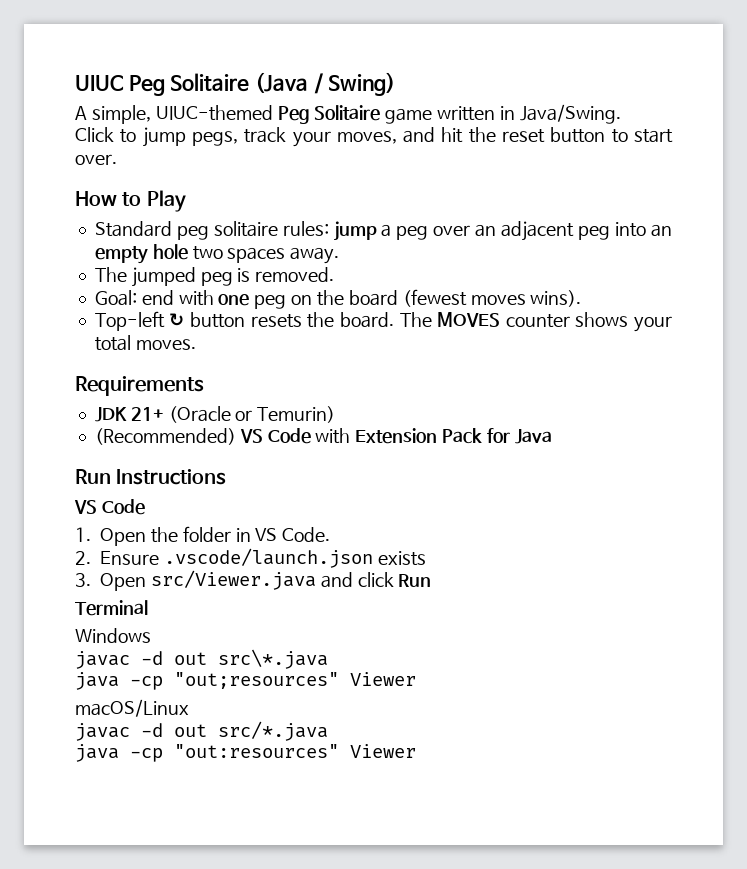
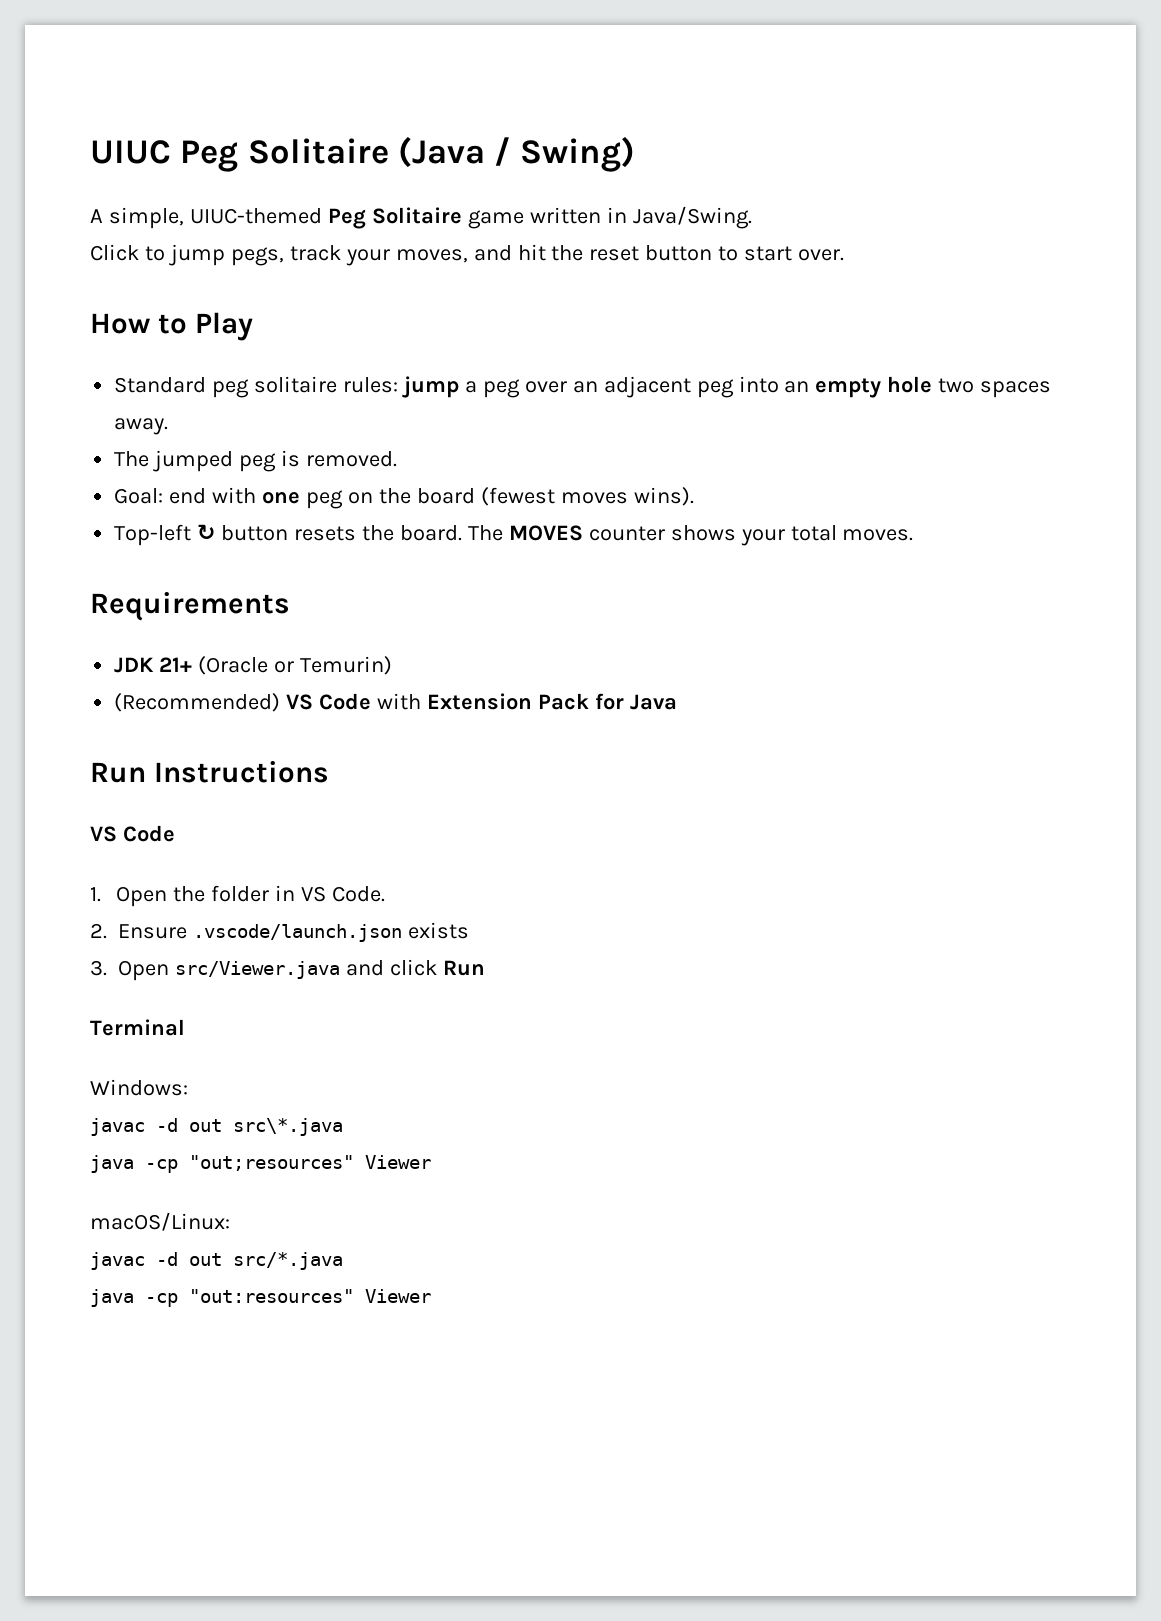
- Windows
+ Windows:
- macOS/Linux
+ macOS/Linux:

